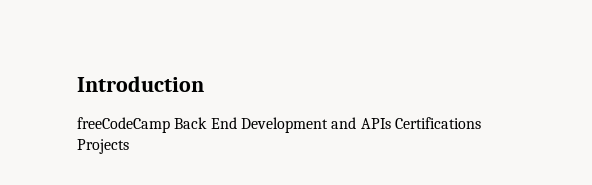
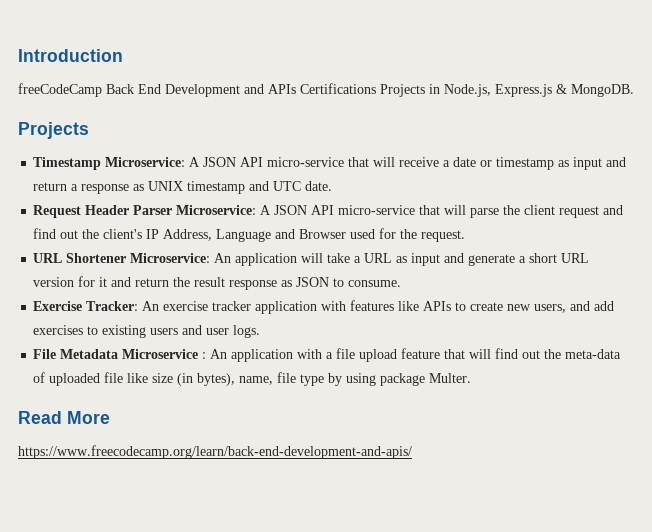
- freeCodeCamp Back End Development and APIs Certifications Projects
+ freeCodeCamp Back End Development and APIs Certifications Projects in Node.js, Express.js & MongoDB.
+ Projects
+ Timestamp Microservice: A JSON API micro-service that will receive a date or timestamp as input and return a response as UNIX timestamp and UTC date.
+ Request Header Parser Microservice: A JSON API micro-service that will parse the client request and find out the client's IP Address, Language and Browser used for the request.
+ URL Shortener Microservice: An application will take a URL as input and generate a short URL version for it and return the result response as JSON to consume.
+ Exercise Tracker: An exercise tracker application with features like APIs to create new users, and add exercises to existing users and user logs.
+ File Metadata Microservice : An application with a file upload feature that will find out the meta-data of uploaded file like size (in bytes), name, file type by using package Multer.
+ Read More
+ https://www.freecodecamp.org/learn/back-end-development-and-apis/

